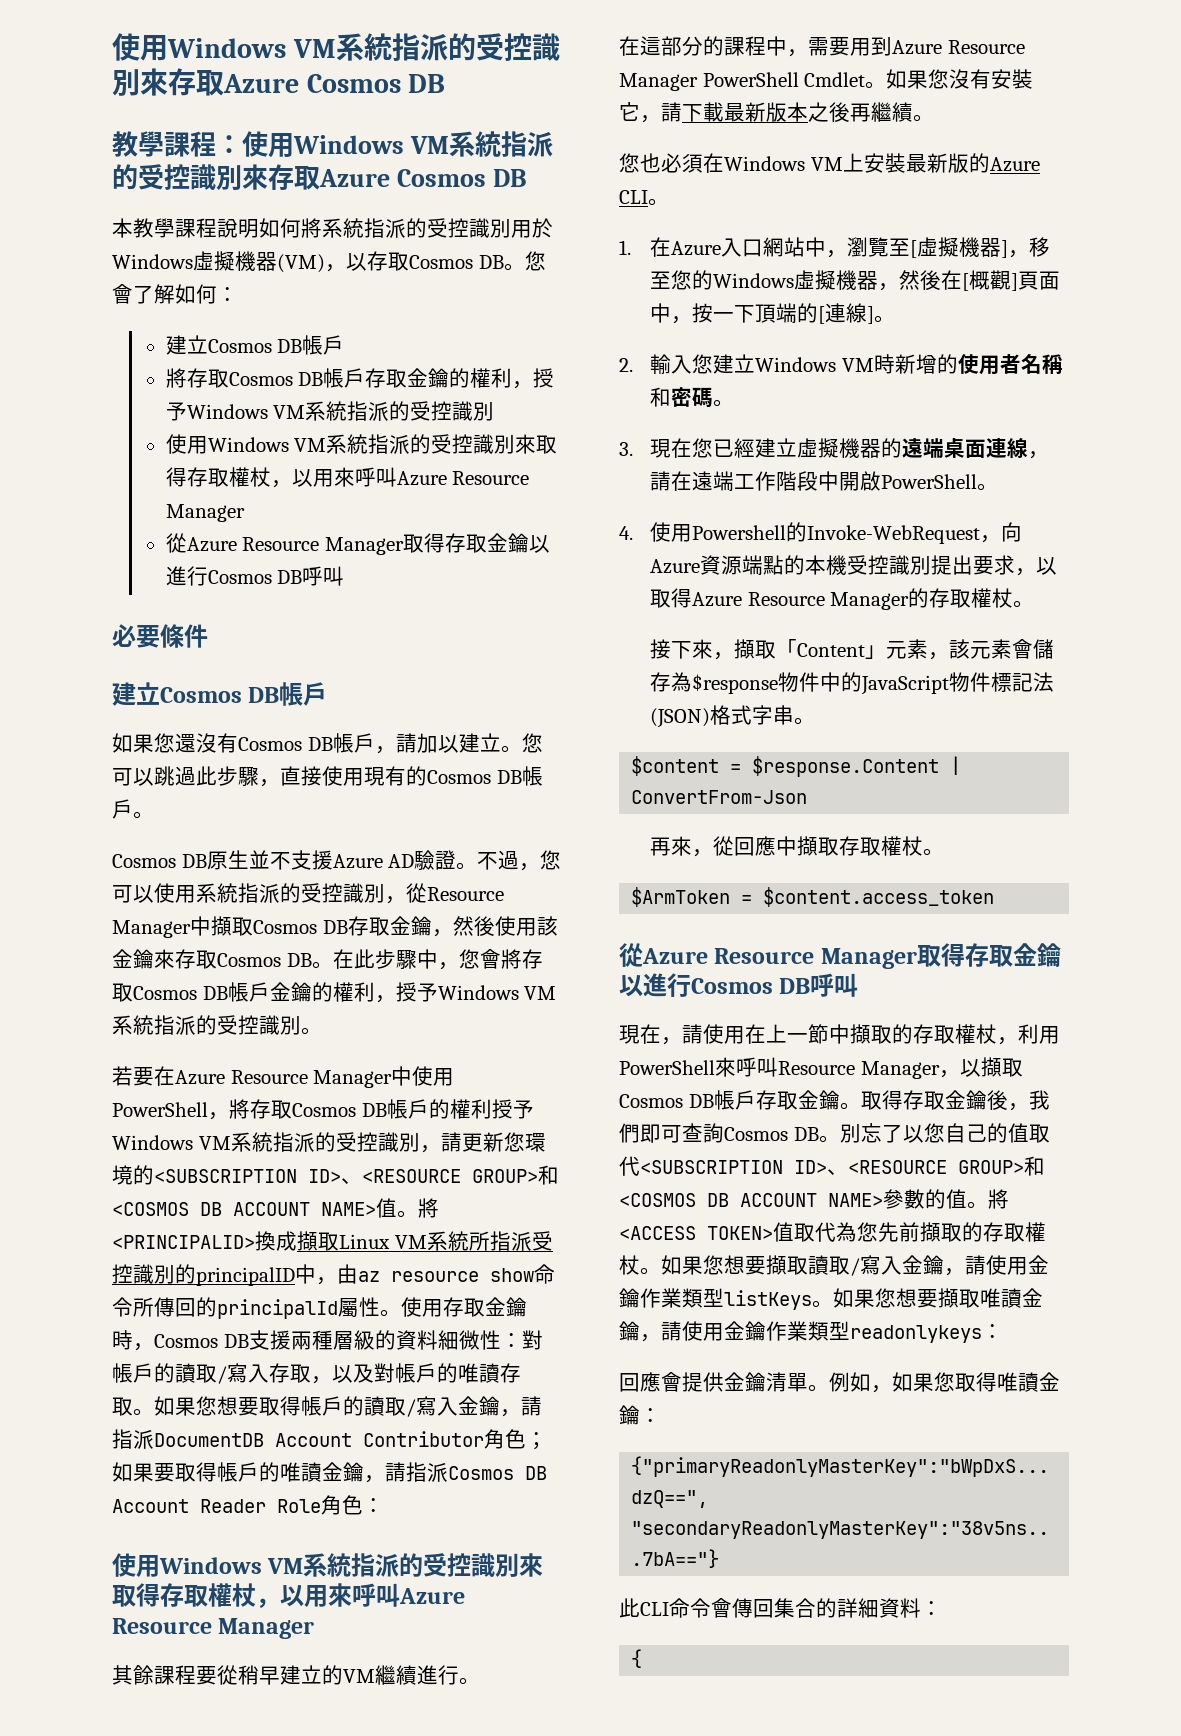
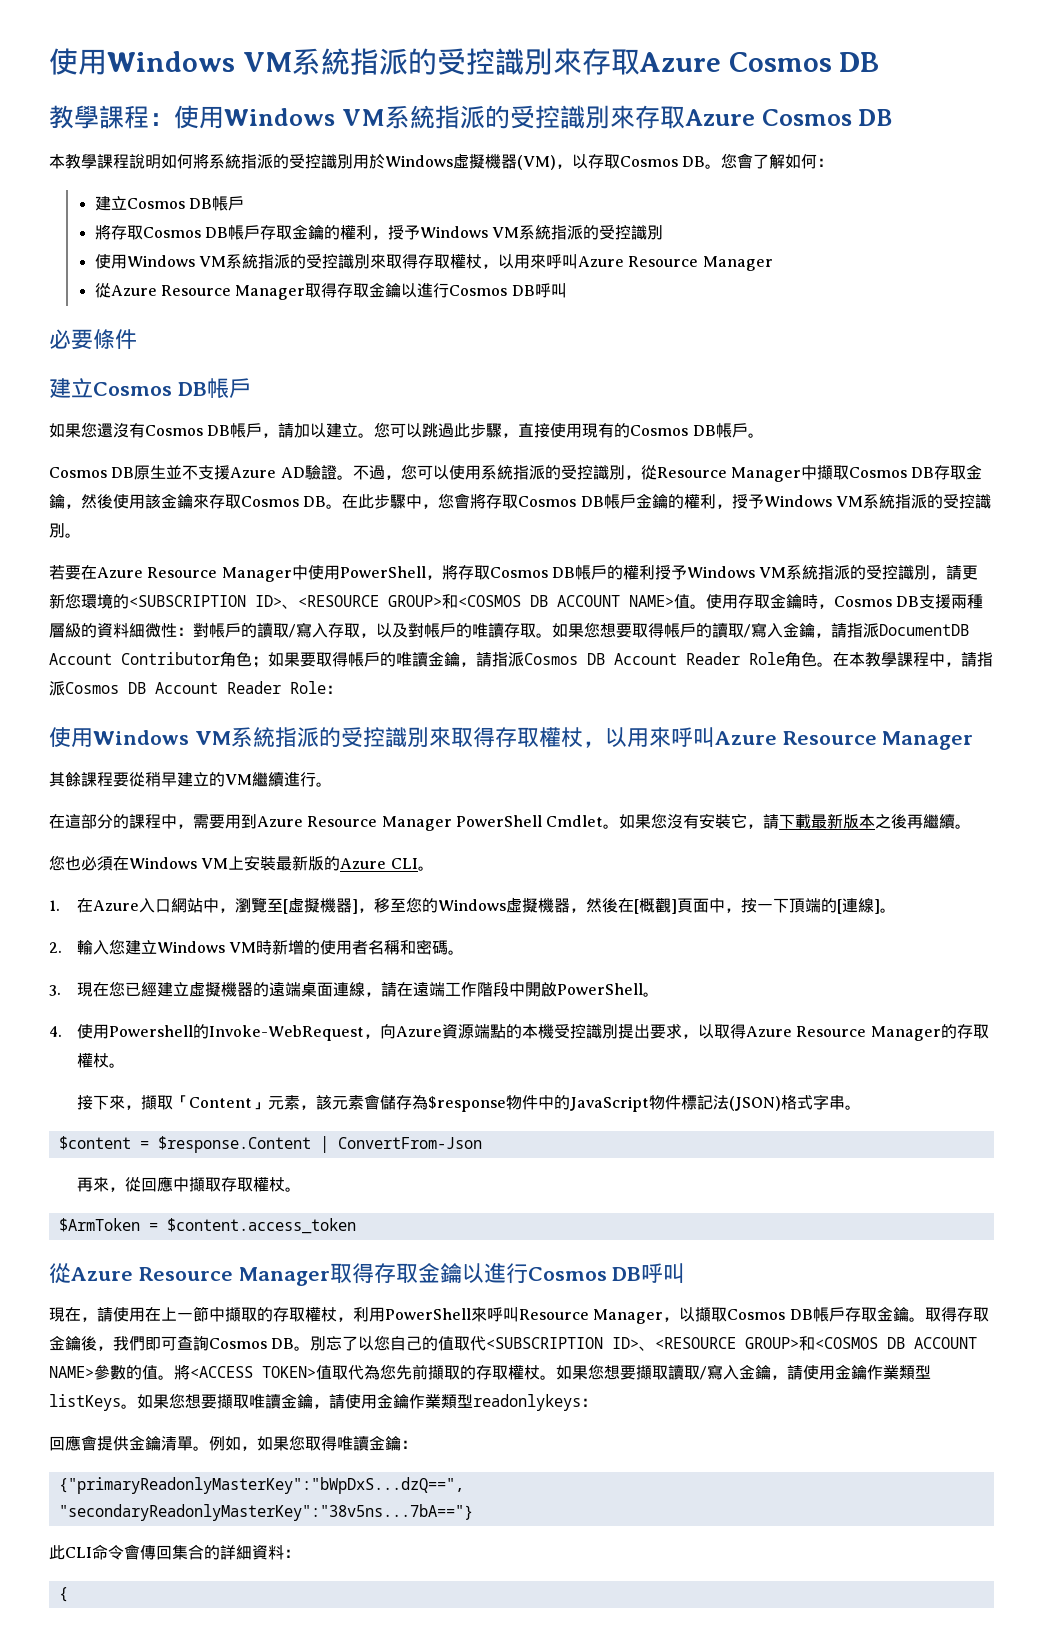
- 將<PRINCIPALID>換成擷取Linux VM系統所指派受控識別的principalID中，由az resource show命令所傳回的principalId屬性。
- 如果您想要取得帳戶的讀取/寫入金鑰，請指派DocumentDB Account Contributor角色；如果要取得帳戶的唯讀金鑰，請指派Cosmos DB Account Reader Role角色：
+ 如果您想要取得帳戶的讀取/寫入金鑰，請指派DocumentDB Account Contributor角色；如果要取得帳戶的唯讀金鑰，請指派Cosmos DB Account Reader Role角色。在本教學課程中，請指派Cosmos DB Account Reader Role：

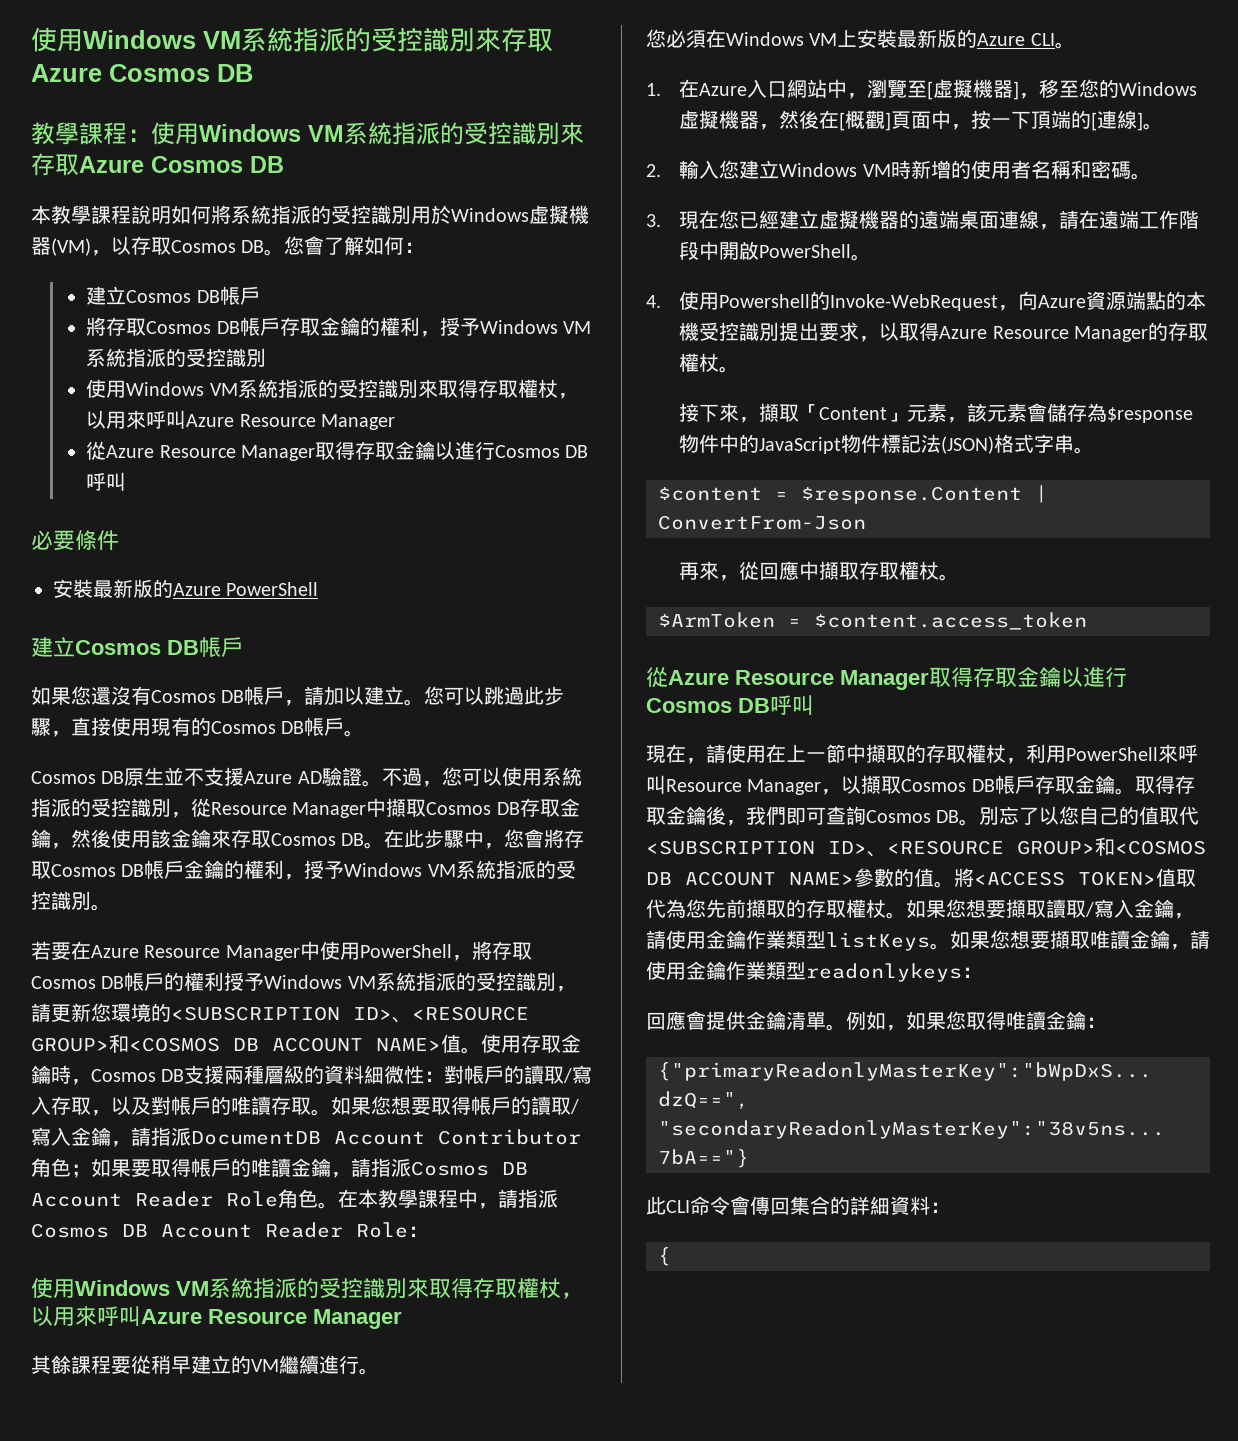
+ 安裝最新版的Azure PowerShell
- 在這部分的課程中，需要用到Azure Resource Manager PowerShell Cmdlet。如果您沒有安裝它，請下載最新版本之後再繼續。
- 您也必須在Windows VM上安裝最新版的Azure CLI。
+ 您必須在Windows VM上安裝最新版的Azure CLI。

